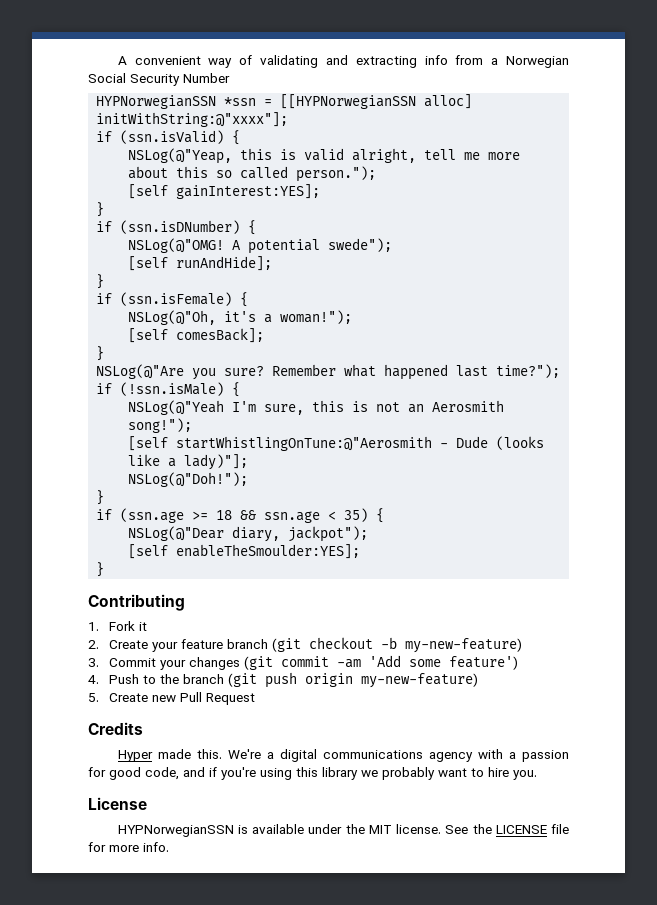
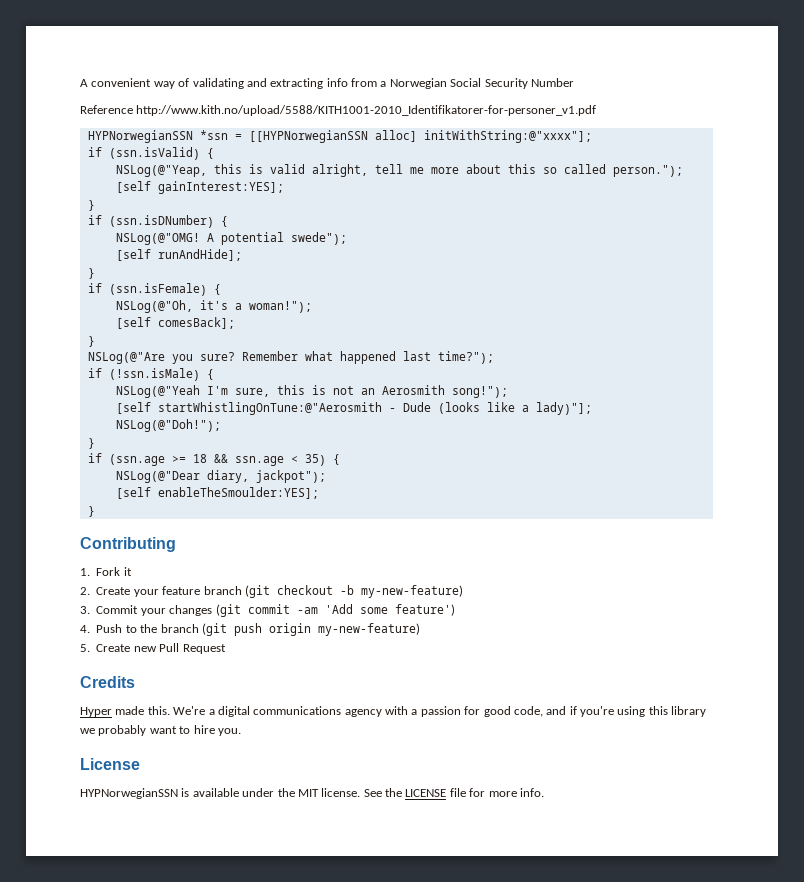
+ Reference http://www.kith.no/upload/5588/KITH1001-2010_Identifikatorer-for-personer_v1.pdf

